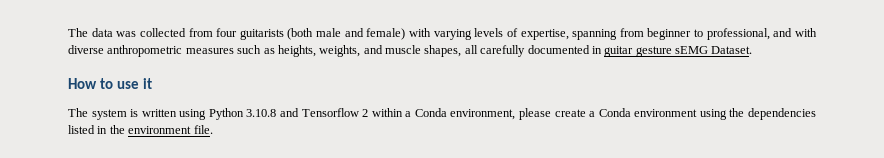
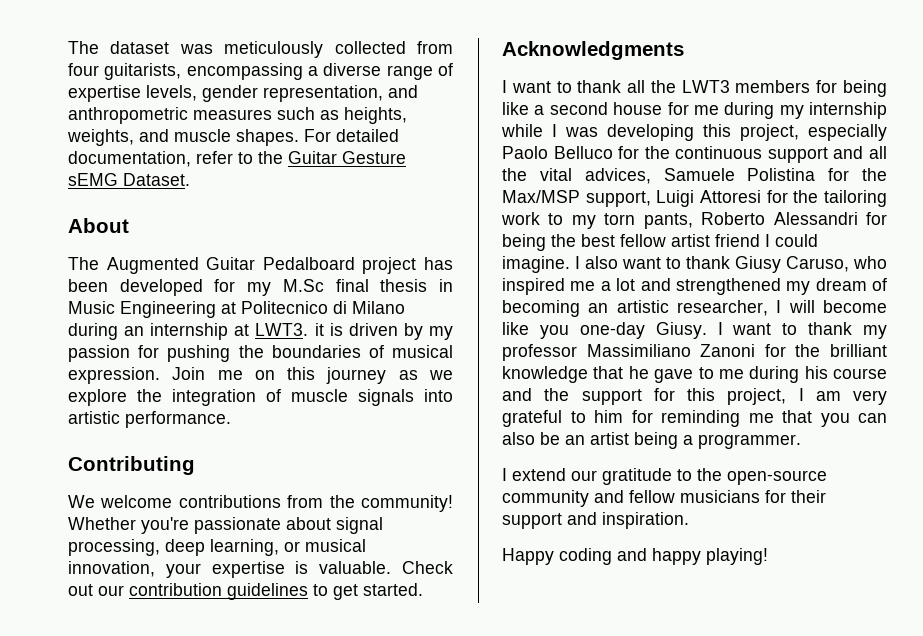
- The data was collected from four guitarists (both male and female) with varying levels of expertise, spanning from beginner to professional, and with diverse anthropometric measures such as heights, weights, and muscle shapes, all carefully documented in guitar gesture sEMG Dataset.
- How to use it
- The system is written using Python 3.10.8 and Tensorflow 2 within a Conda environment, please create a Conda environment using the dependencies listed in the environment file.
+ The dataset was meticulously collected from four guitarists, encompassing a diverse range of expertise levels, gender representation, and anthropometric measures such as heights, weights, and muscle shapes. For detailed documentation, refer to the Guitar Gesture sEMG Dataset.
+ About
+ The Augmented Guitar Pedalboard project has been developed for my M.Sc final thesis in Music Engineering at Politecnico di Milano during an internship at LWT3. it is driven by my passion for pushing the boundaries of musical expression. Join me on this journey as we explore the integration of muscle signals into artistic performance.
+ Contributing
+ We welcome contributions from the community! Whether you're passionate about signal processing, deep learning, or musical innovation, your expertise is valuable. Check out our contribution guidelines to get started.
+ Acknowledgments
+ I want to thank all the LWT3 members for being like a second house for me during my internship while I was developing this project, especially Paolo Belluco for the continuous support and all the vital advices, Samuele Polistina for the Max/MSP support, Luigi Attoresi for the tailoring work to my torn pants, Roberto Alessandri for being the best fellow artist friend I could imagine. I also want to thank Giusy Caruso, who inspired me a lot and strengthened my dream of becoming an artistic researcher, I will become like you one-day Giusy. I want to thank my professor Massimiliano Zanoni for the brilliant knowledge that he gave to me during his course and the support for this project, I am very grateful to him for reminding me that you can also be an artist being a programmer.
+ I extend our gratitude to the open-source community and fellow musicians for their support and inspiration.
+ Happy coding and happy playing!

